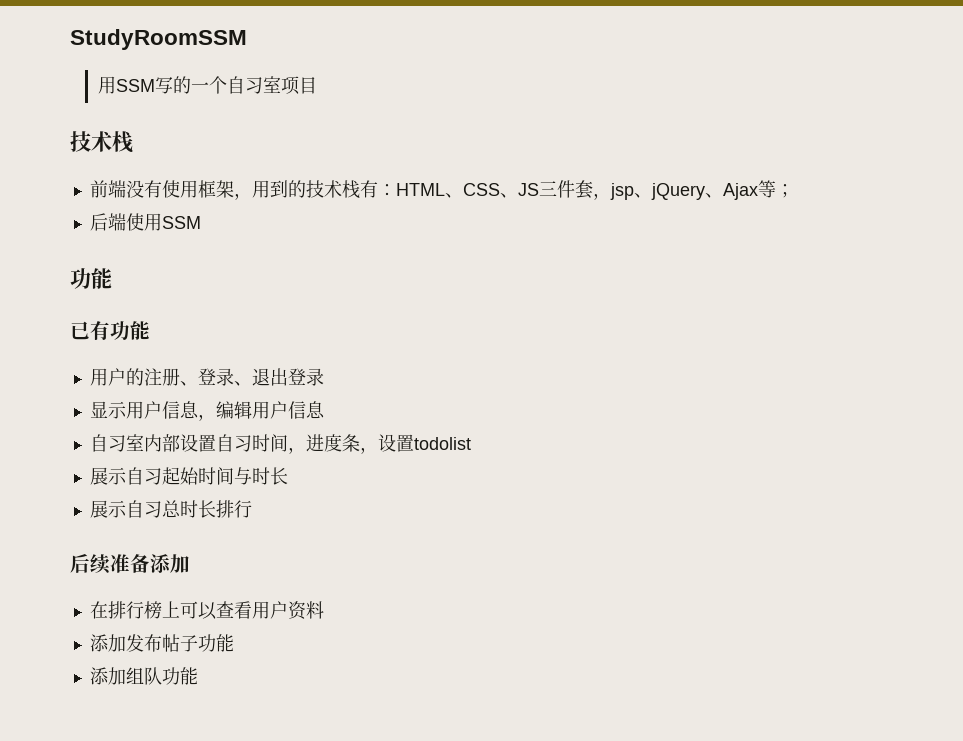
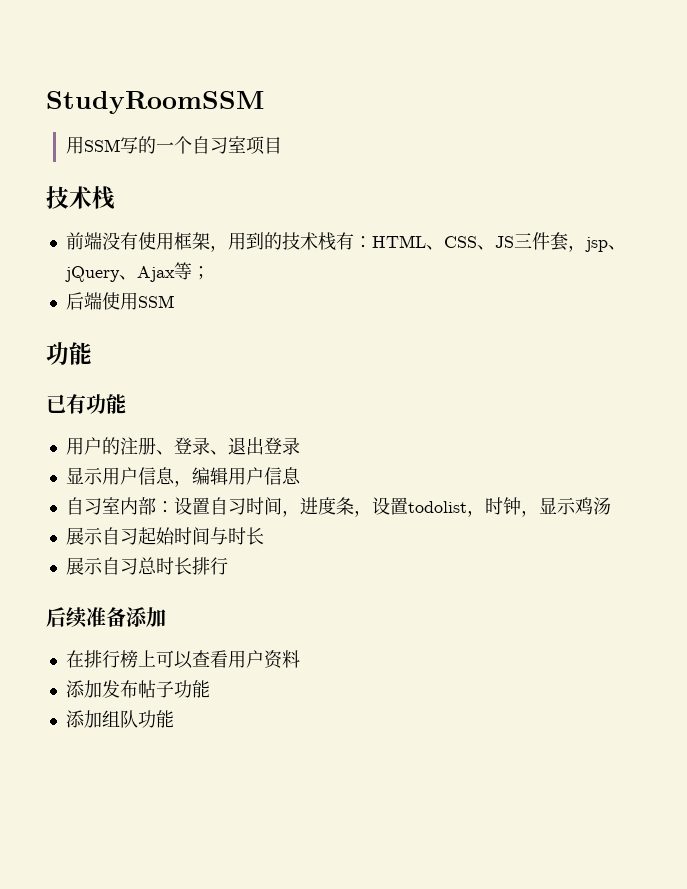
- 自习室内部设置自习时间，进度条，设置todolist
+ 自习室内部：设置自习时间，进度条，设置todolist，时钟，显示鸡汤

